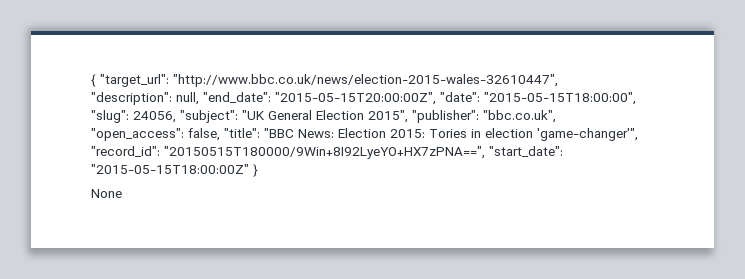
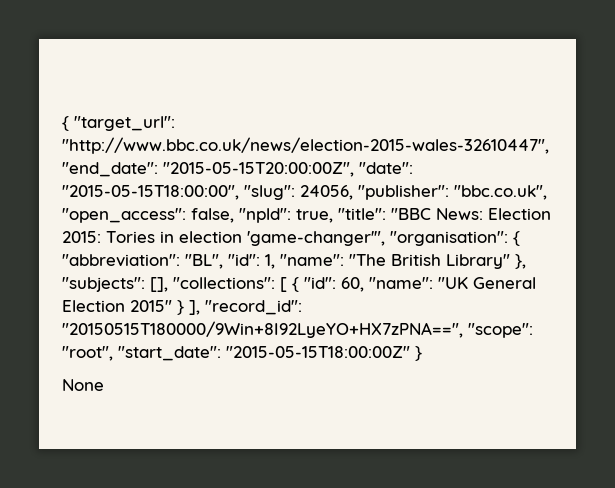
- { "target_url": "http://www.bbc.co.uk/news/election-2015-wales-32610447", "description": null, "end_date": "2015-05-15T20:00:00Z", "date": "2015-05-15T18:00:00", "slug": 24056, "subject": "UK General Election 2015", "publisher": "bbc.co.uk", "open_access": false, "title": "BBC News: Election 2015: Tories in election 'game-changer'", "record_id": "20150515T180000/9Win+8I92LyeYO+HX7zPNA==", "start_date": "2015-05-15T18:00:00Z" }
+ { "target_url": "http://www.bbc.co.uk/news/election-2015-wales-32610447", "end_date": "2015-05-15T20:00:00Z", "date": "2015-05-15T18:00:00", "slug": 24056, "publisher": "bbc.co.uk", "open_access": false, "npld": true, "title": "BBC News: Election 2015: Tories in election 'game-changer'", "organisation": { "abbreviation": "BL", "id": 1, "name": "The British Library" }, "subjects": [], "collections": [ { "id": 60, "name": "UK General Election 2015" } ], "record_id": "20150515T180000/9Win+8I92LyeYO+HX7zPNA==", "scope": "root", "start_date": "2015-05-15T18:00:00Z" }

